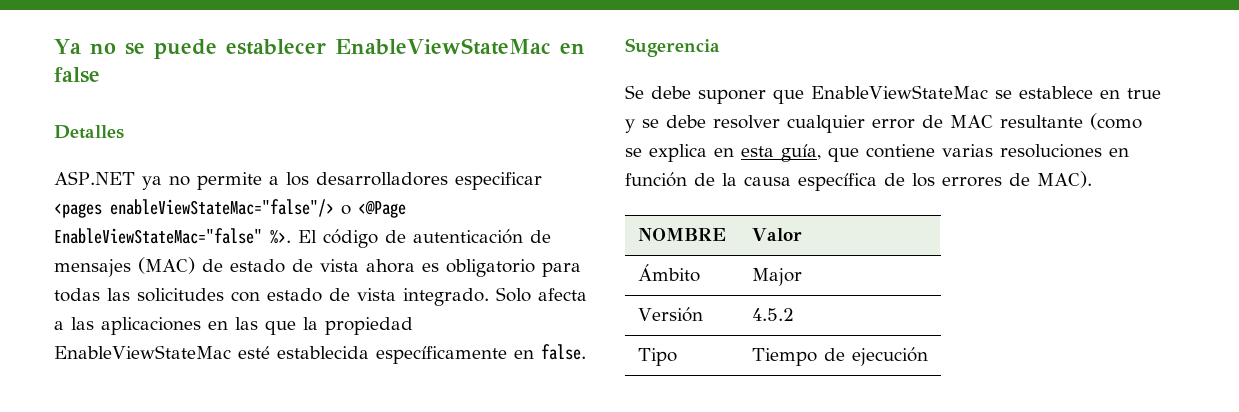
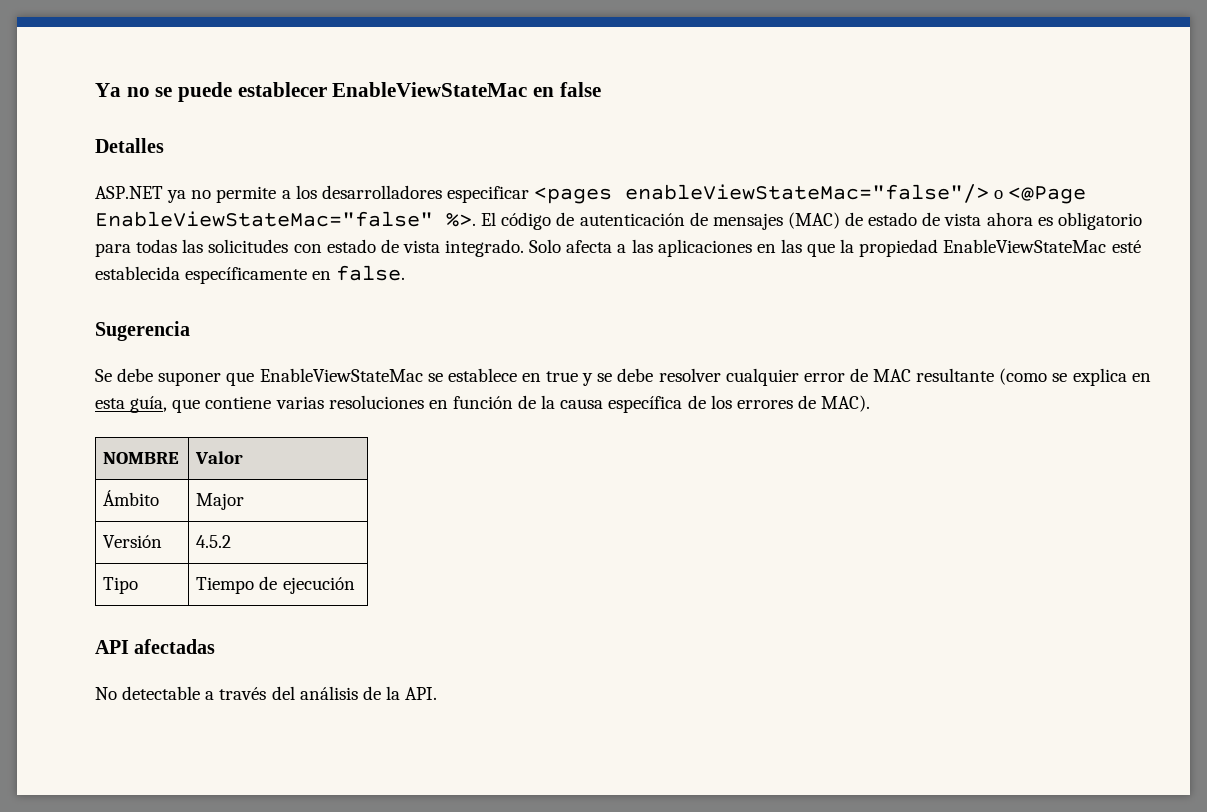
+ API afectadas
+ No detectable a través del análisis de la API.

